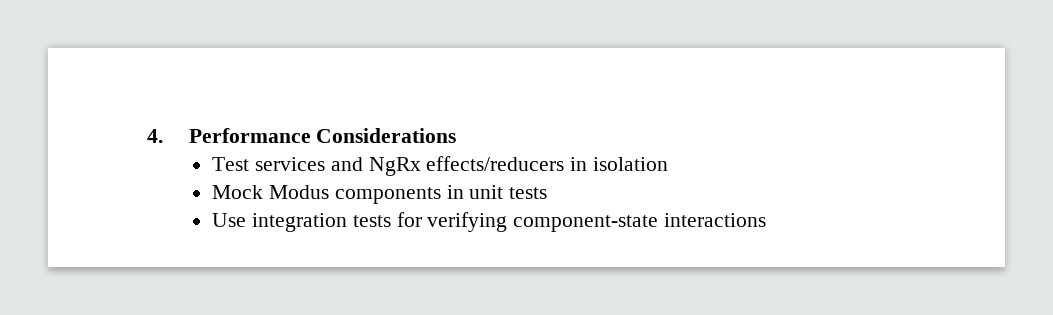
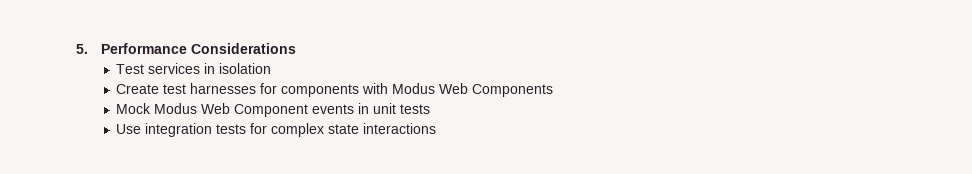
- 4. Performance Considerations
+ 5. Performance Considerations
- Test services and NgRx effects/reducers in isolation
+ Test services in isolation
+ Create test harnesses for components with Modus Web Components
- Mock Modus components in unit tests
+ Mock Modus Web Component events in unit tests
- Use integration tests for verifying component-state interactions
+ Use integration tests for complex state interactions

